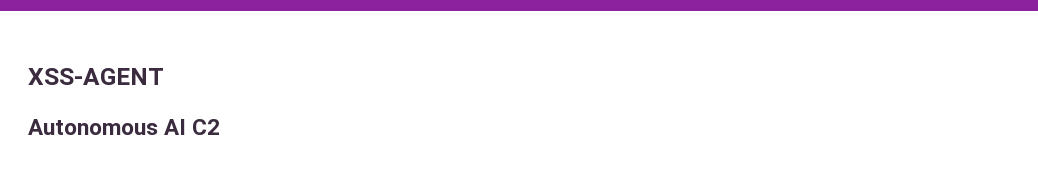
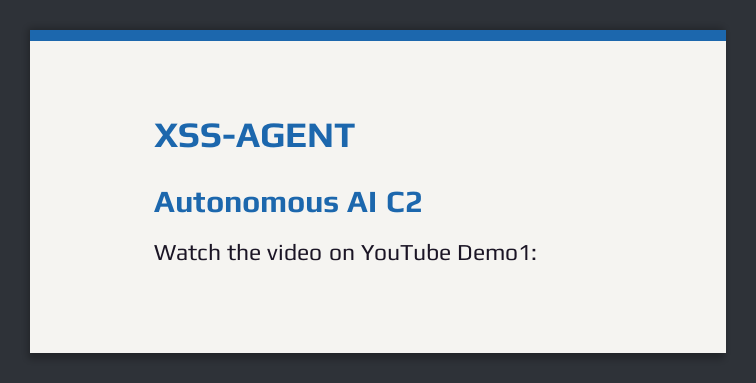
+ Watch the video on YouTube Demo1:

